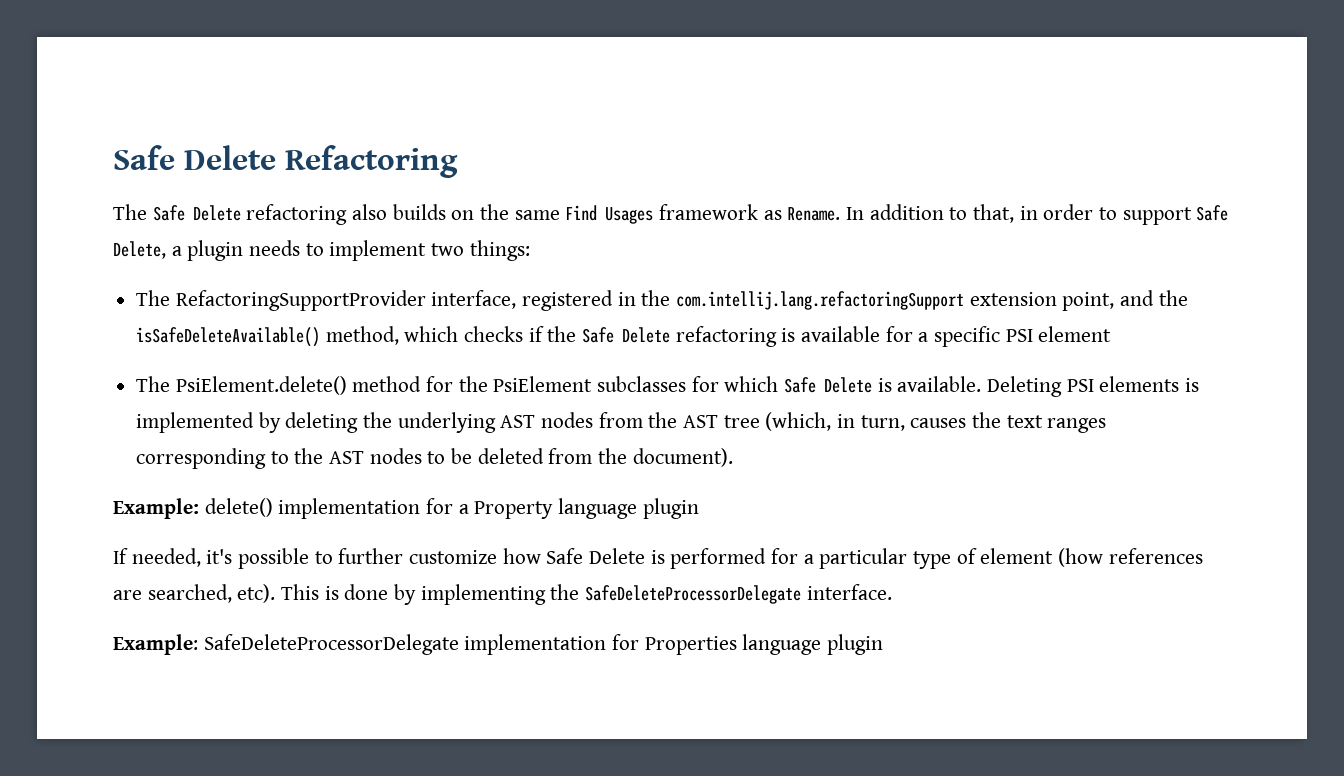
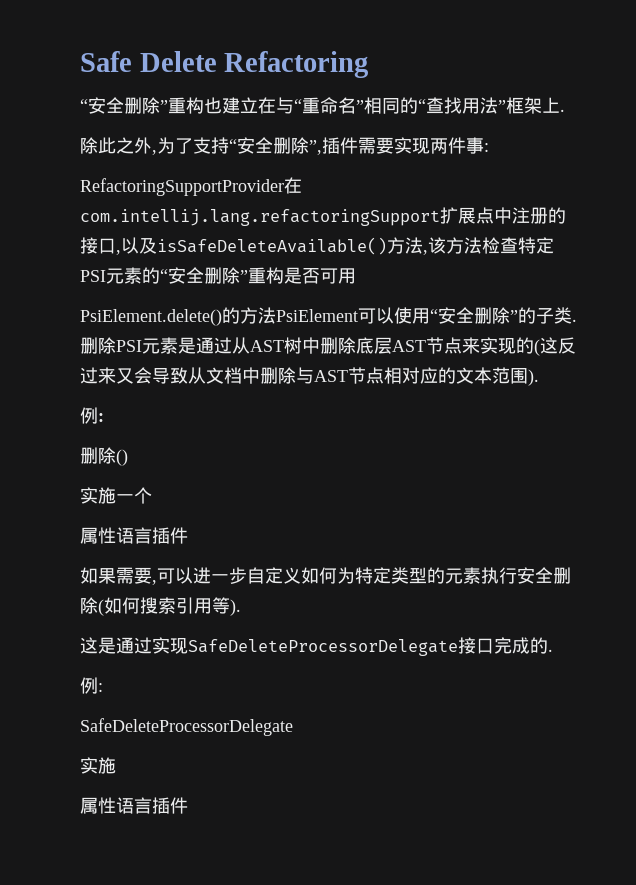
- The Safe Delete refactoring also builds on the same Find Usages framework as Rename. In addition to that, in order to support Safe Delete, a plugin needs to implement two things:
- The RefactoringSupportProvider interface, registered in the com.intellij.lang.refactoringSupport extension point, and the isSafeDeleteAvailable() method, which checks if the Safe Delete refactoring is available for a specific PSI element
- The PsiElement.delete() method for the PsiElement subclasses for which Safe Delete is available. Deleting PSI elements is implemented by deleting the underlying AST nodes from the AST tree (which, in turn, causes the text ranges corresponding to the AST nodes to be deleted from the document).
- Example: delete() implementation for a Property language plugin
- If needed, it's possible to further customize how Safe Delete is performed for a particular type of element (how references are searched, etc). This is done by implementing the SafeDeleteProcessorDelegate interface.
- Example: SafeDeleteProcessorDelegate implementation for Properties language plugin
+ “安全删除”重构也建立在与“重命名”相同的“查找用法”框架上.
+ 除此之外,为了支持“安全删除”,插件需要实现两件事:
+ RefactoringSupportProvider在com.intellij.lang.refactoringSupport扩展点中注册的接口,以及isSafeDeleteAvailable()方法,该方法检查特定PSI元素的“安全删除”重构是否可用
+ PsiElement.delete()的方法PsiElement可以使用“安全删除”的子类.删除PSI元素是通过从AST树中删除底层AST节点来实现的(这反过来又会导致从文档中删除与AST节点相对应的文本范围).
+ 例:
+ 删除()
+ 实施一个
+ 属性语言插件
+ 如果需要,可以进一步自定义如何为特定类型的元素执行安全删除(如何搜索引用等).
+ 这是通过实现SafeDeleteProcessorDelegate接口完成的.
+ 例:
+ SafeDeleteProcessorDelegate
+ 实施
+ 属性语言插件

